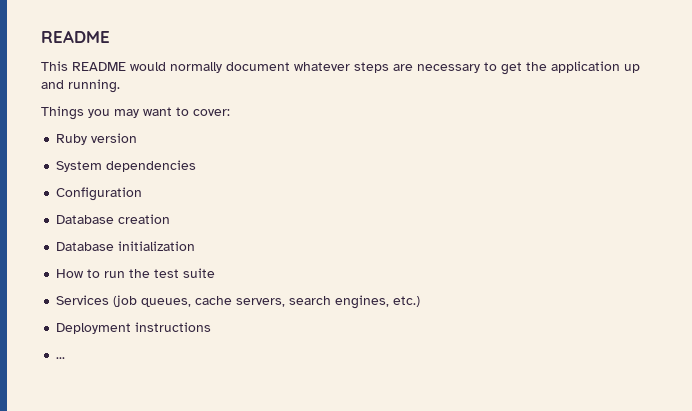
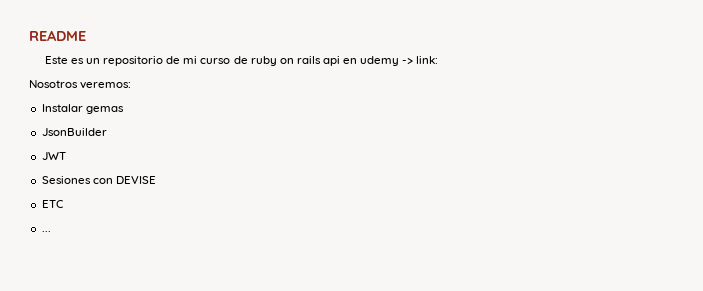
- This README would normally document whatever steps are necessary to get the application up and running.
- Things you may want to cover:
- Ruby version
- System dependencies
- Configuration
- Database creation
- Database initialization
- How to run the test suite
- Services (job queues, cache servers, search engines, etc.)
- Deployment instructions
+ Este es un repositorio de mi curso de ruby on rails api en udemy -> link:
+ Nosotros veremos:
+ Instalar gemas
+ JsonBuilder
+ JWT
+ Sesiones con DEVISE
+ ETC

